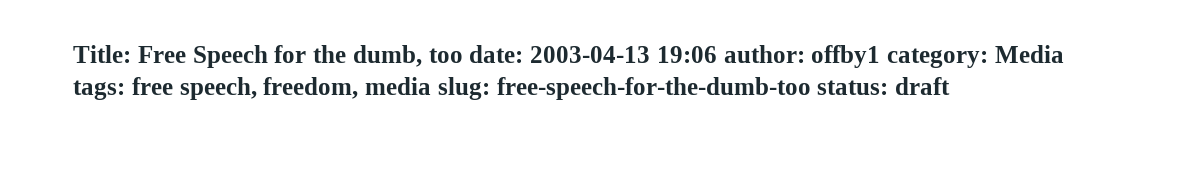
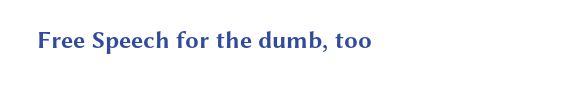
- Title: Free Speech for the dumb, too date: 2003-04-13 19:06 author: offby1 category: Media tags: free speech, freedom, media slug: free-speech-for-the-dumb-too status: draft
+ Free Speech for the dumb, too

